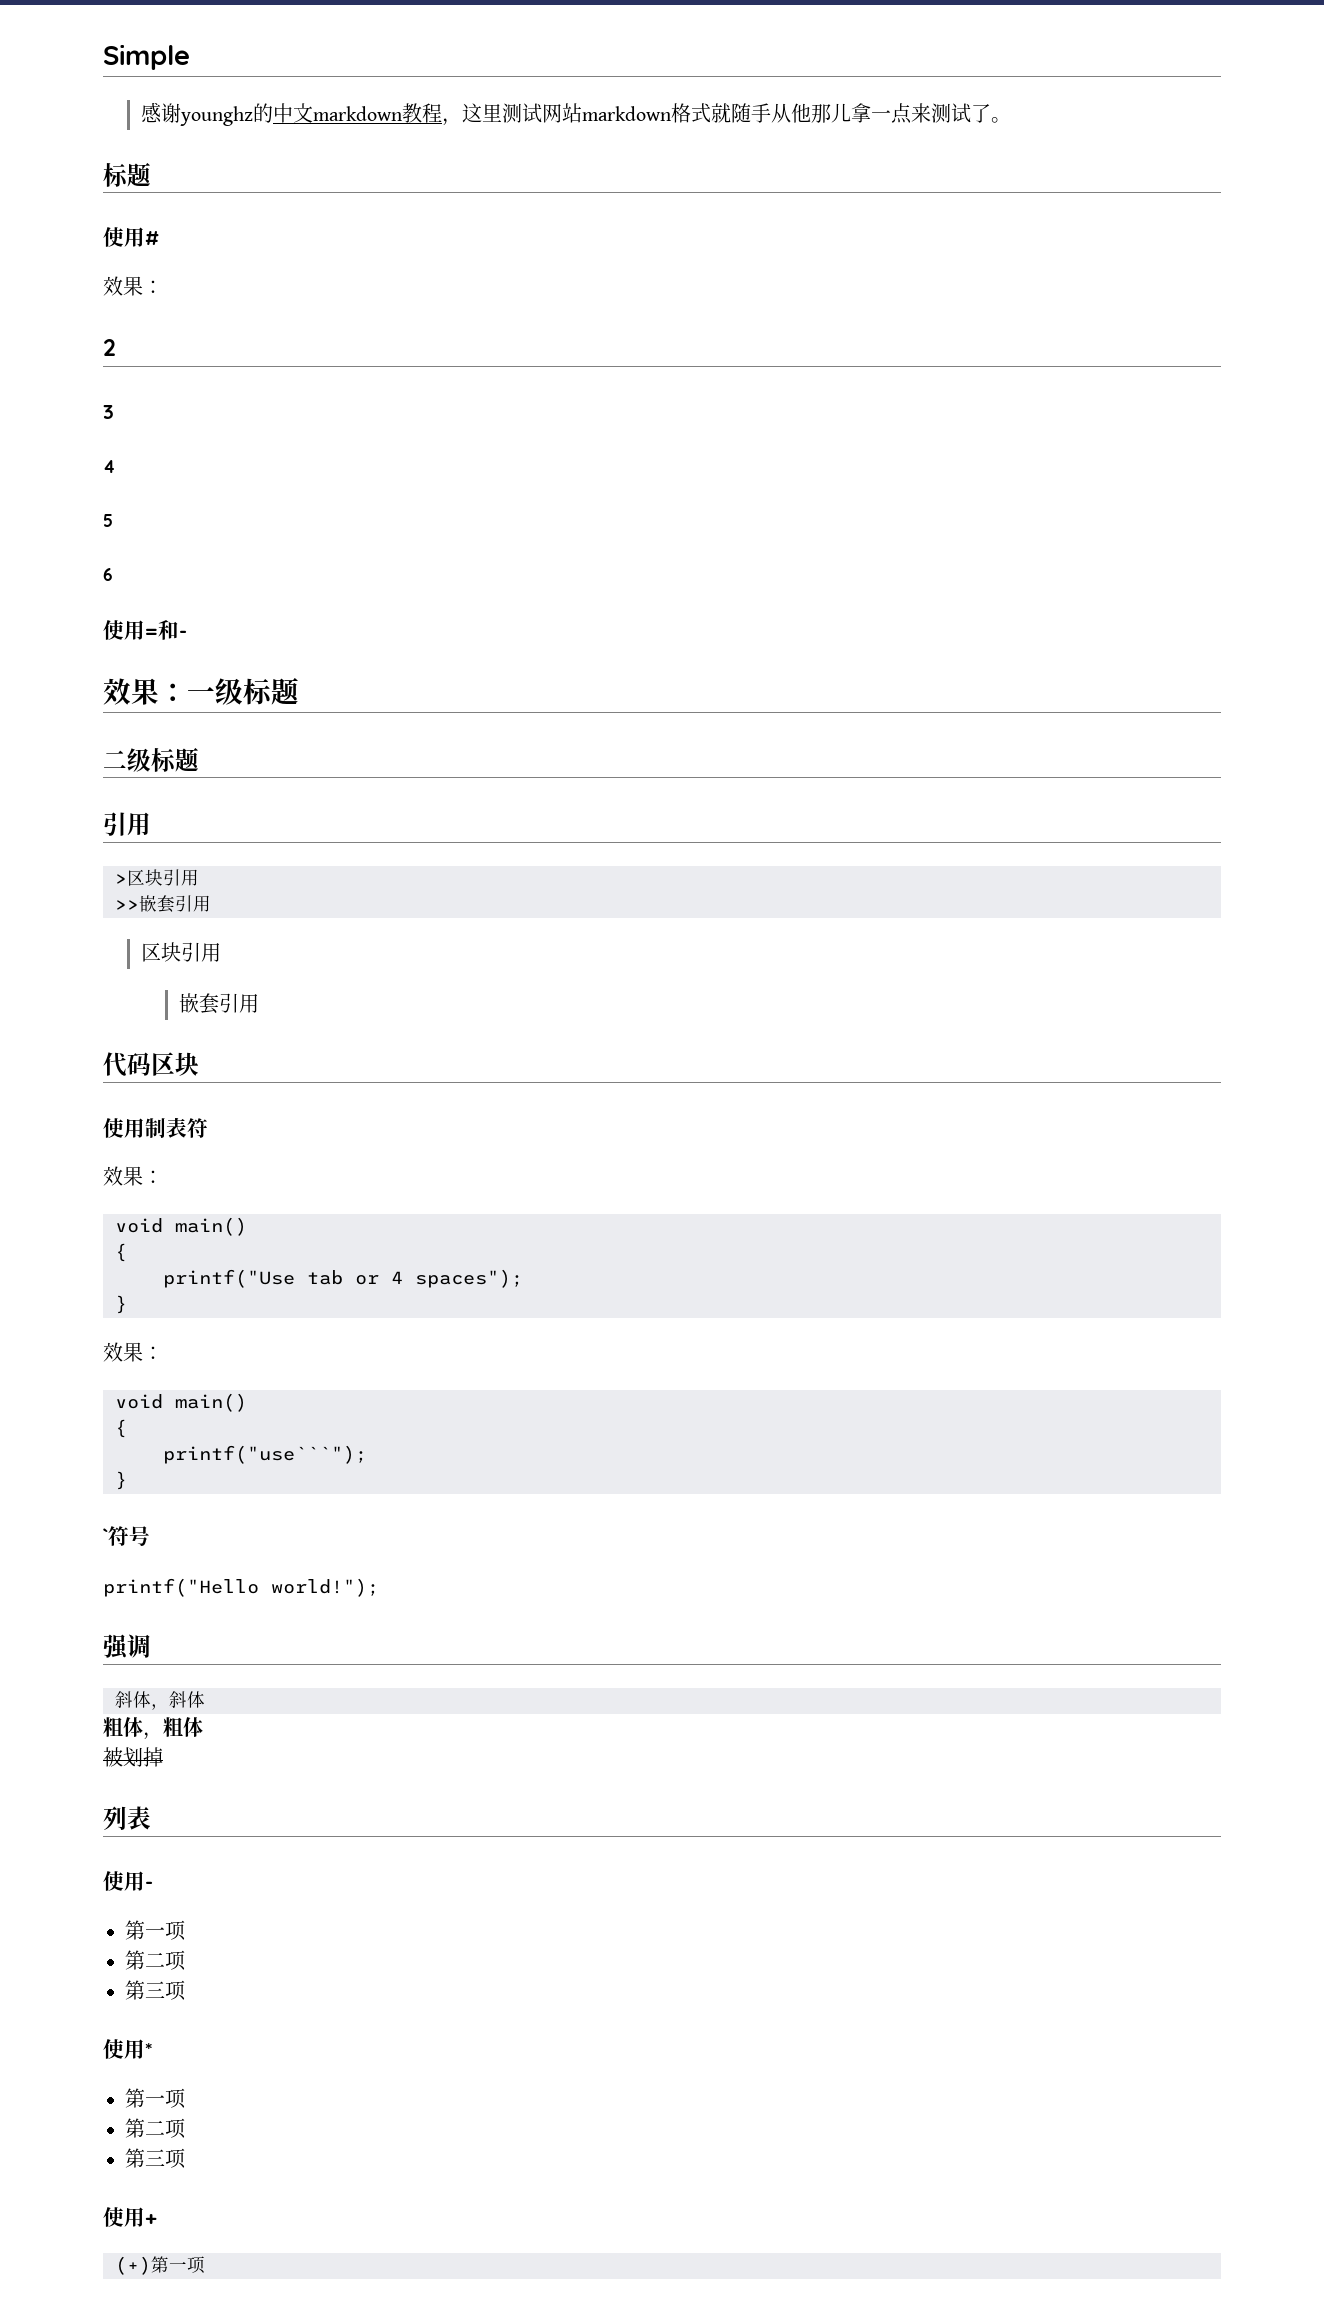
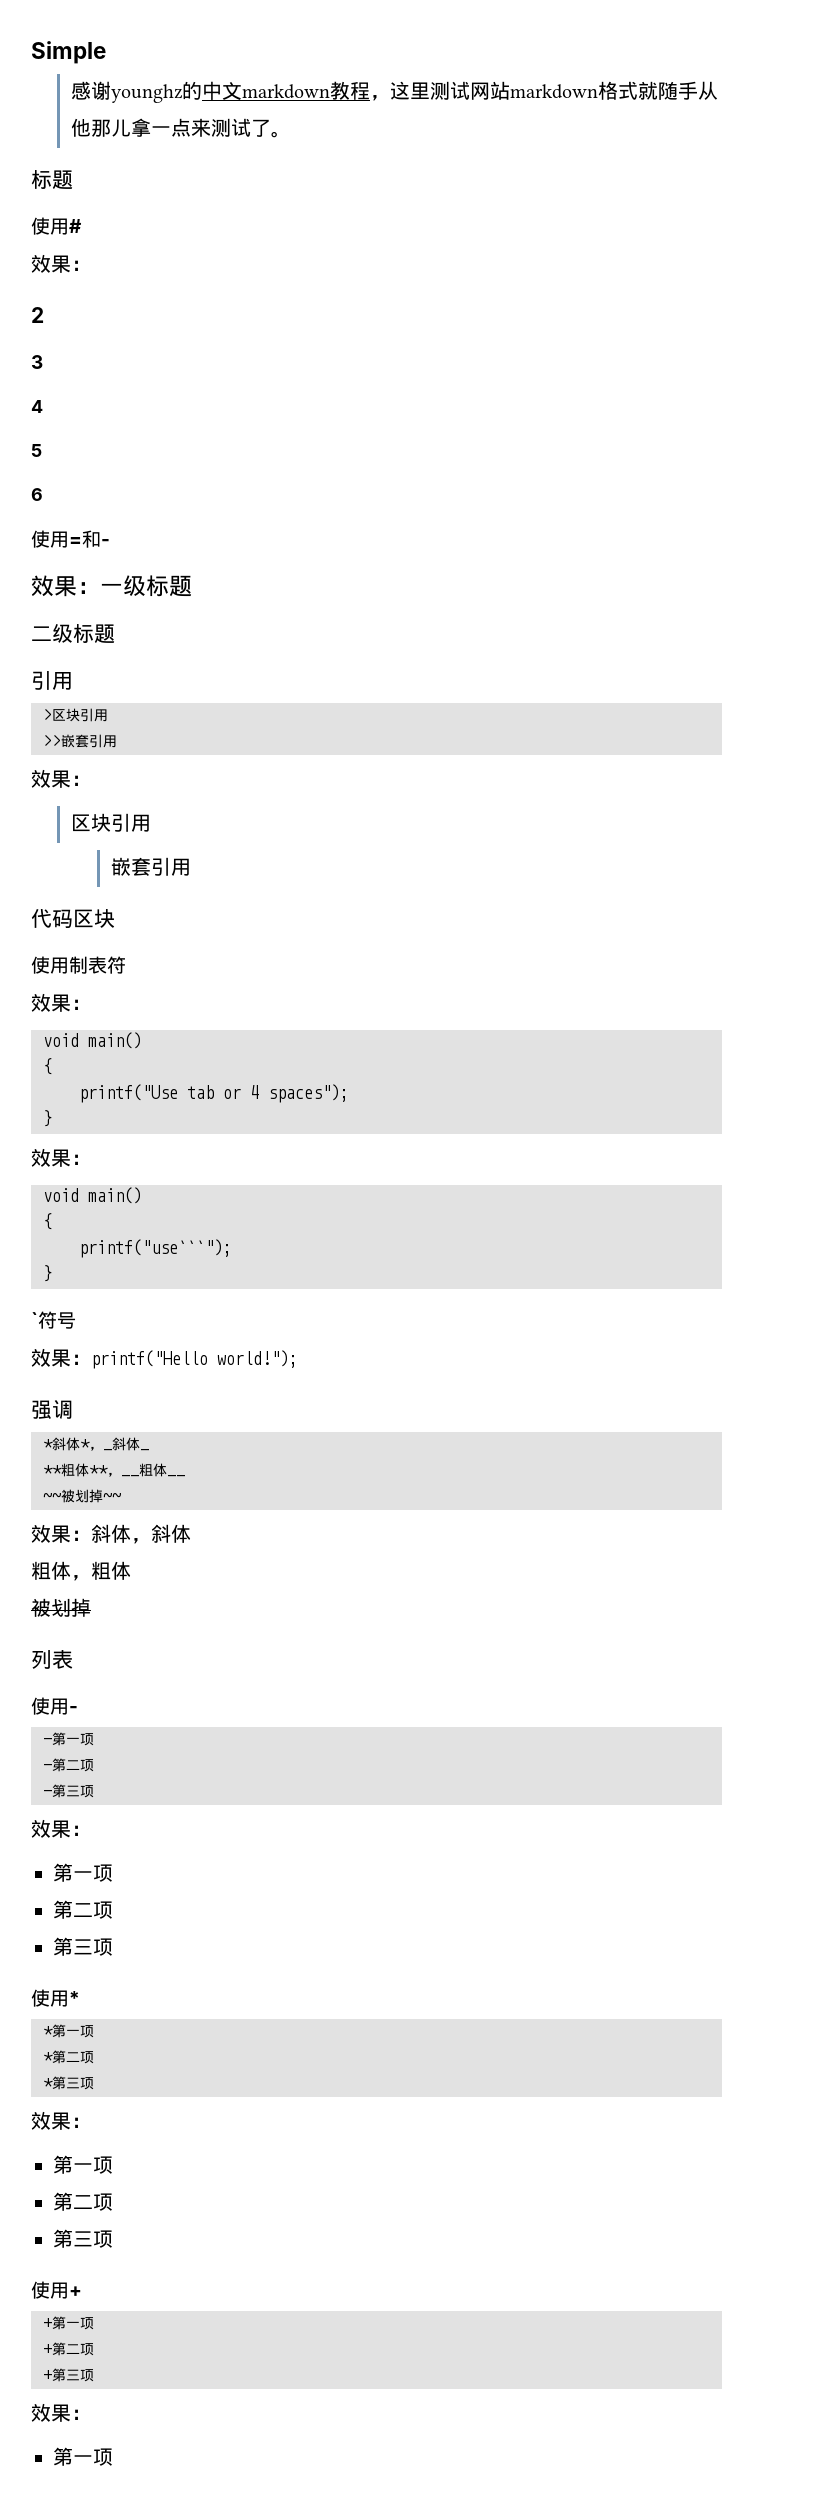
  >>嵌套引用
+ 效果：
- printf("Hello world!");
+ 效果：printf("Hello world!");
- 斜体，斜体
+ *斜体*，_斜体_
+ **粗体**，__粗体__
+ ~~被划掉~~
+ 效果：斜体，斜体
+ -第一项
+ -第二项
+ -第三项
+ 效果：
+ *第一项
+ *第二项
+ *第三项
+ 效果：
- (+)第一项
+ +第一项
+ +第二项
+ +第三项
+ 效果：
+ 第一项

